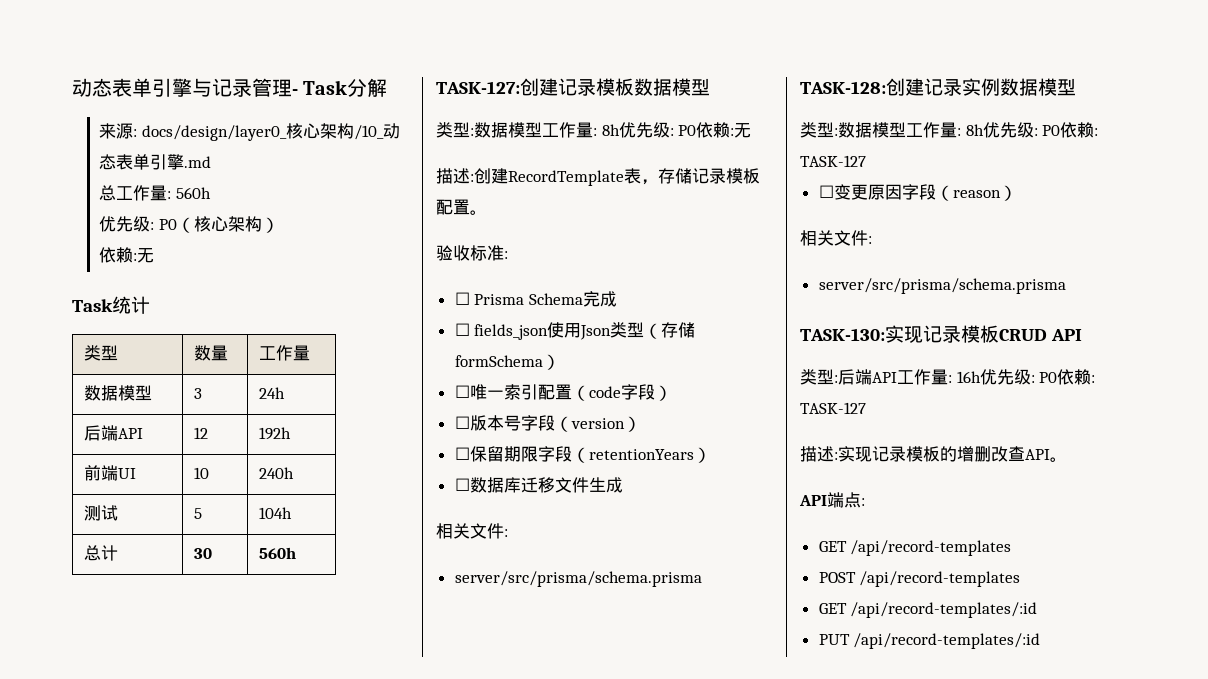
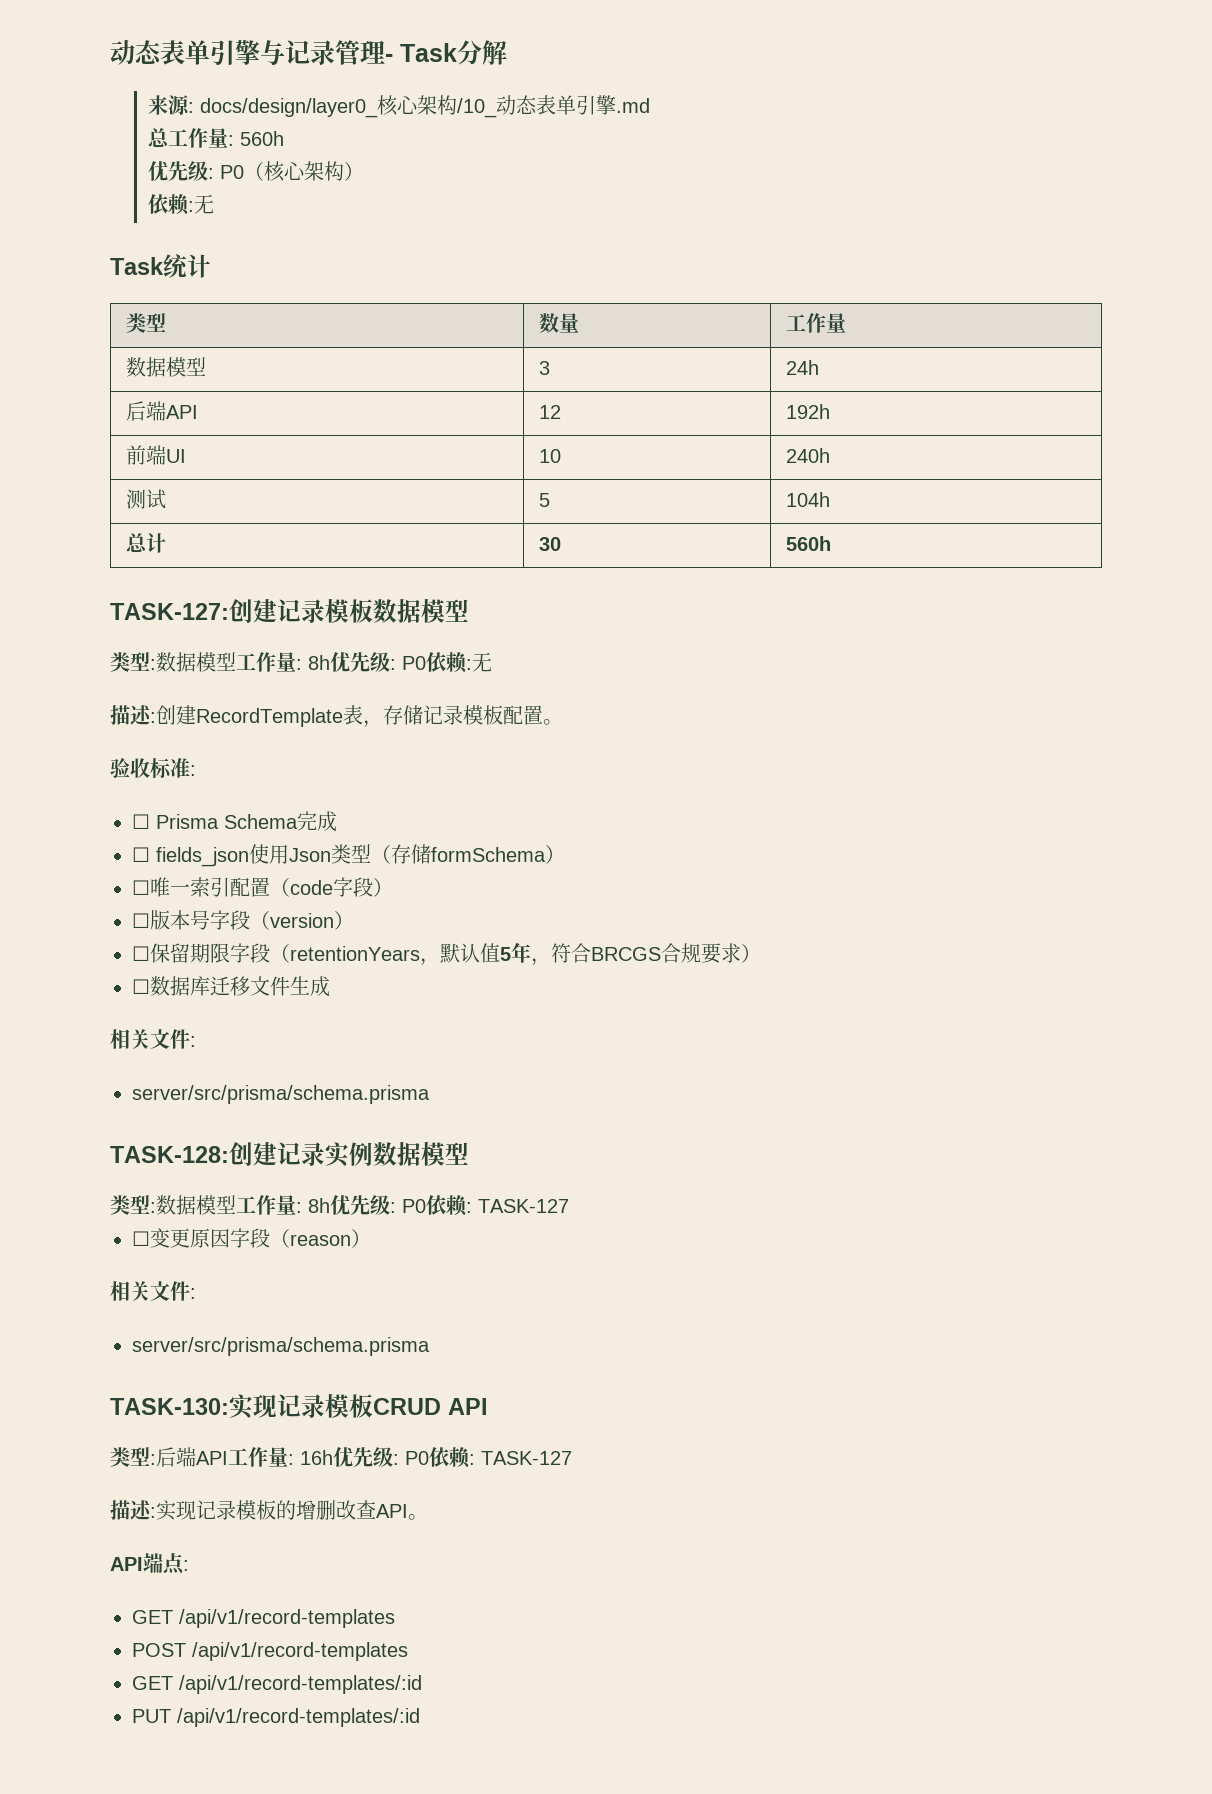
- ☐保留期限字段（retentionYears）
+ ☐保留期限字段（retentionYears，默认值5年，符合BRCGS合规要求）
- GET /api/record-templates
+ GET /api/v1/record-templates
- POST /api/record-templates
- GET /api/record-templates/:id
+ POST /api/v1/record-templates
+ GET /api/v1/record-templates/:id
- PUT /api/record-templates/:id
+ PUT /api/v1/record-templates/:id

